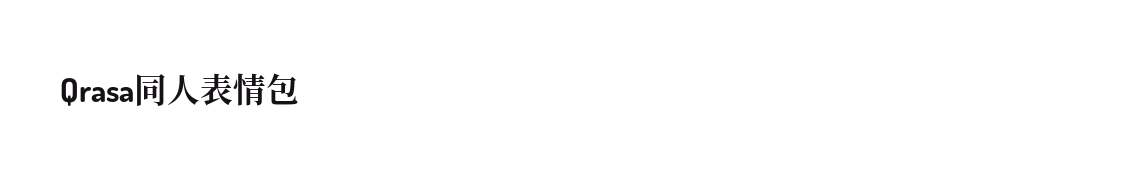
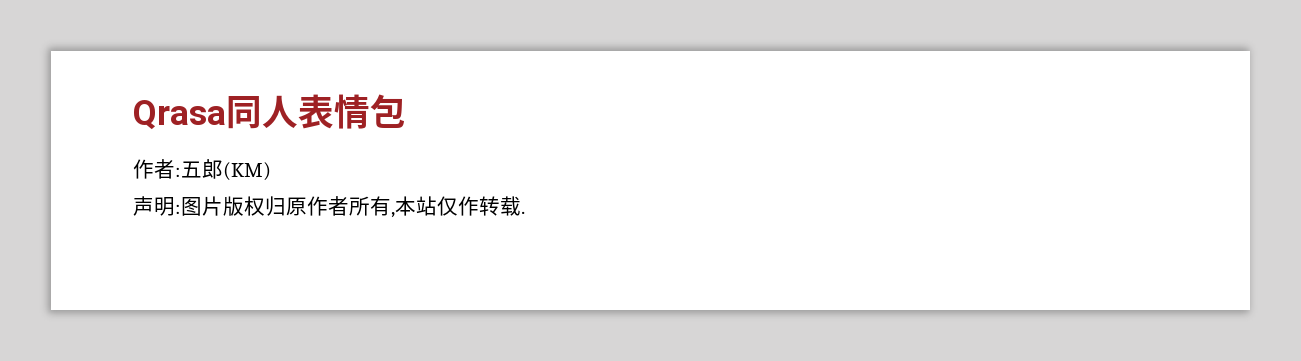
+ 作者:五郎(KM)
+ 声明:图片版权归原作者所有,本站仅作转载.

